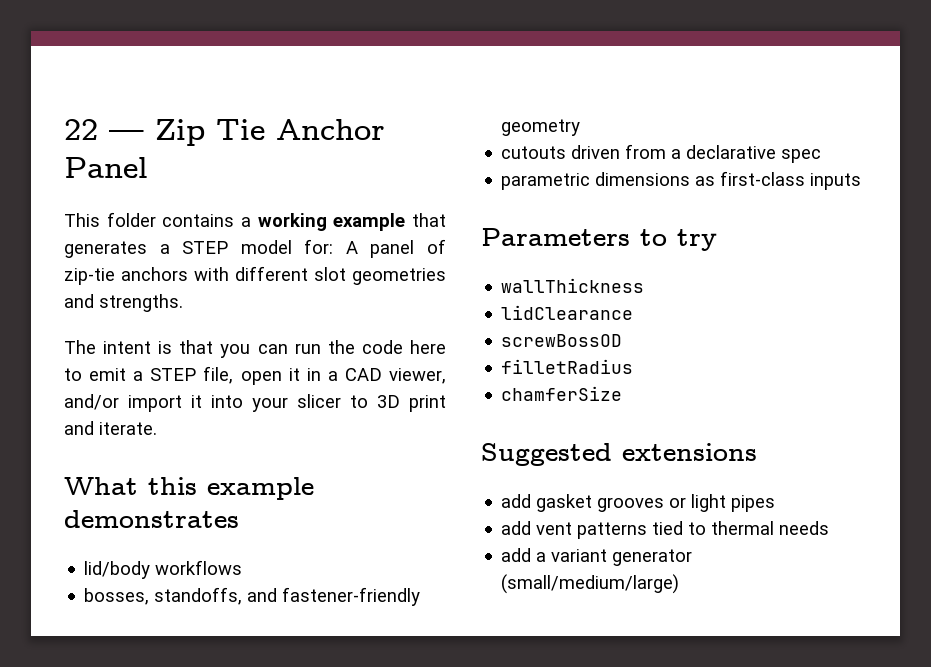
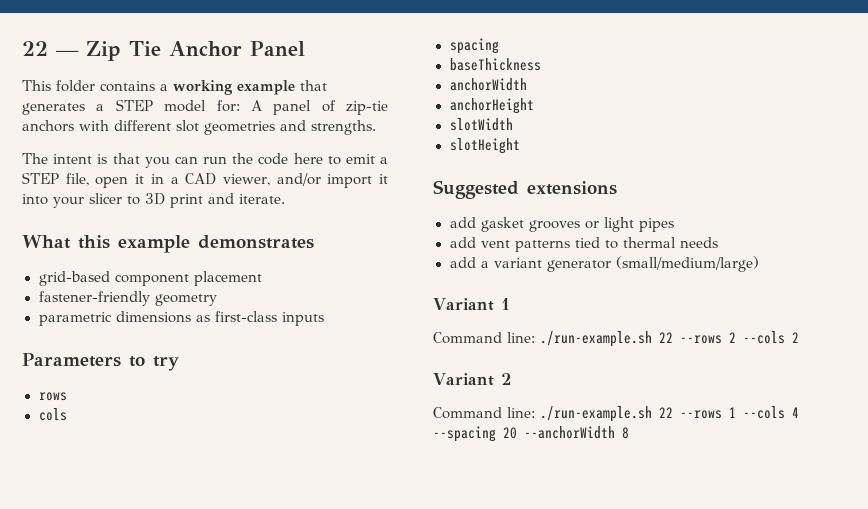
- lid/body workflows
- bosses, standoffs, and fastener-friendly geometry
- cutouts driven from a declarative spec
+ grid-based component placement
+ fastener-friendly geometry
- wallThickness
- lidClearance
- screwBossOD
- filletRadius
- chamferSize
+ rows
+ cols
+ spacing
+ baseThickness
+ anchorWidth
+ anchorHeight
+ slotWidth
+ slotHeight
+ Variant 1
+ Command line: ./run-example.sh 22 --rows 2 --cols 2
+ Variant 2
+ Command line: ./run-example.sh 22 --rows 1 --cols 4 --spacing 20 --anchorWidth 8

